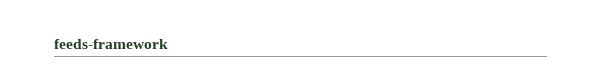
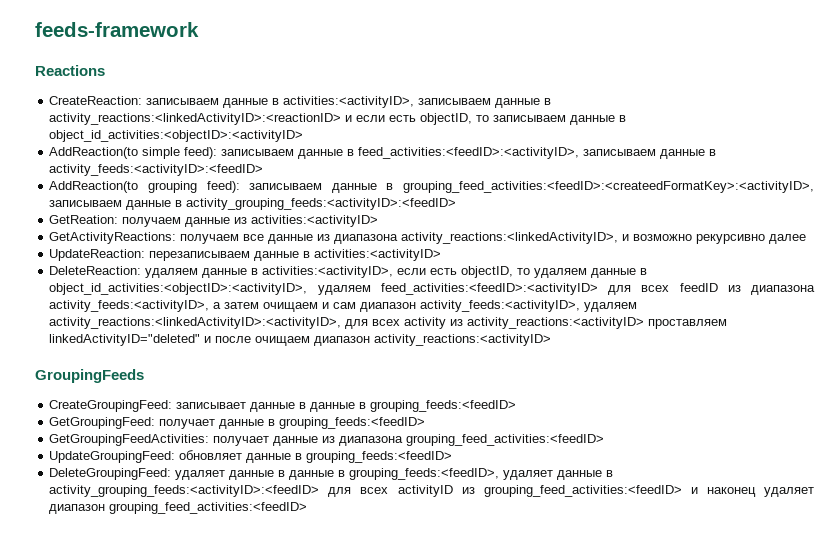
+ Reactions
+ CreateReaction: записываем данные в activities:<activityID>, записываем данные в activity_reactions:<linkedActivityID>:<reactionID> и если есть objectID, то записываем данные в object_id_activities:<objectID>:<activityID>
+ AddReaction(to simple feed): записываем данные в feed_activities:<feedID>:<activityID>, записываем данные в activity_feeds:<activityID>:<feedID>
+ AddReaction(to grouping feed): записываем данные в grouping_feed_activities:<feedID>:<createedFormatKey>:<activityID>, записываем данные в activity_grouping_feeds:<activityID>:<feedID>
+ GetReation: получаем данные из activities:<activityID>
+ GetActivityReactions: получаем все данные из диапазона activity_reactions:<linkedActivityID>, и возможно рекурсивно далее
+ UpdateReaction: перезаписываем данные в activities:<activityID>
+ DeleteReaction: удаляем данные в activities:<activityID>, если есть objectID, то удаляем данные в object_id_activities:<objectID>:<activityID>, удаляем feed_activities:<feedID>:<activityID> для всех feedID из диапазона activity_feeds:<activityID>, а затем очищаем и сам диапазон activity_feeds:<activityID>, удаляем activity_reactions:<linkedActivityID>:<activityID>, для всех activity из activity_reactions:<activityID> проставляем linkedActivityID="deleted" и после очищаем диапазон activity_reactions:<activityID>
+ GroupingFeeds
+ CreateGroupingFeed: записывает данные в данные в grouping_feeds:<feedID>
+ GetGroupingFeed: получает данные в grouping_feeds:<feedID>
+ GetGroupingFeedActivities: получает данные из диапазона grouping_feed_activities:<feedID>
+ UpdateGroupingFeed: обновляет данные в grouping_feeds:<feedID>
+ DeleteGroupingFeed: удаляет данные в данные в grouping_feeds:<feedID>, удаляет данные в activity_grouping_feeds:<activityID>:<feedID> для всех activityID из grouping_feed_activities:<feedID> и наконец удаляет диапазон grouping_feed_activities:<feedID>

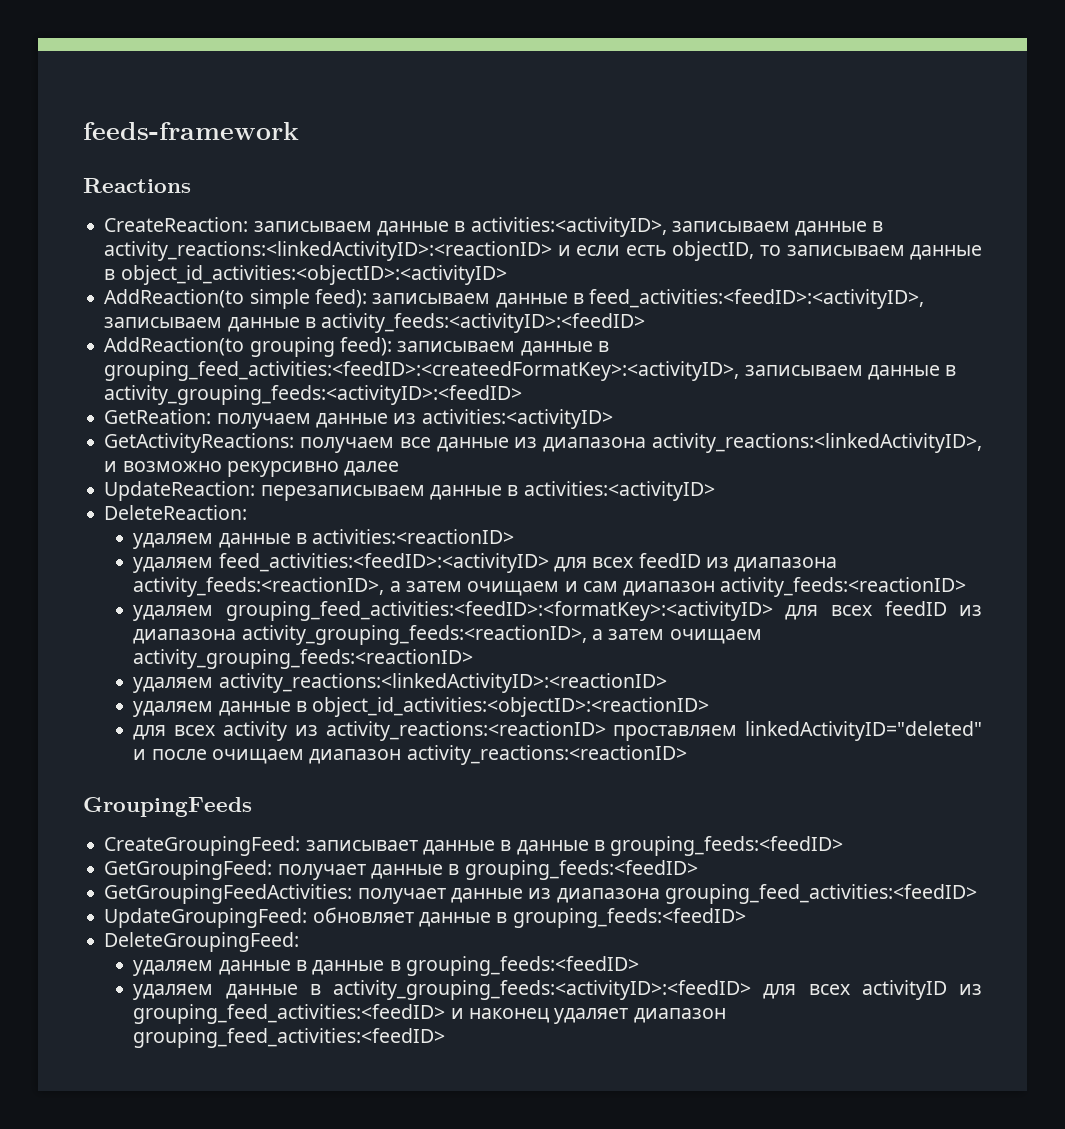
- DeleteReaction: удаляем данные в activities:<activityID>, если есть objectID, то удаляем данные в object_id_activities:<objectID>:<activityID>, удаляем feed_activities:<feedID>:<activityID> для всех feedID из диапазона activity_feeds:<activityID>, а затем очищаем и сам диапазон activity_feeds:<activityID>, удаляем activity_reactions:<linkedActivityID>:<activityID>, для всех activity из activity_reactions:<activityID> проставляем linkedActivityID="deleted" и после очищаем диапазон activity_reactions:<activityID>
+ DeleteReaction:
+ удаляем данные в activities:<reactionID>
+ удаляем feed_activities:<feedID>:<activityID> для всех feedID из диапазона activity_feeds:<reactionID>, а затем очищаем и сам диапазон activity_feeds:<reactionID>
+ удаляем grouping_feed_activities:<feedID>:<formatKey>:<activityID> для всех feedID из диапазона activity_grouping_feeds:<reactionID>, а затем очищаем activity_grouping_feeds:<reactionID>
+ удаляем activity_reactions:<linkedActivityID>:<reactionID>
+ удаляем данные в object_id_activities:<objectID>:<reactionID>
+ для всех activity из activity_reactions:<reactionID> проставляем linkedActivityID="deleted" и после очищаем диапазон activity_reactions:<reactionID>
- DeleteGroupingFeed: удаляет данные в данные в grouping_feeds:<feedID>, удаляет данные в activity_grouping_feeds:<activityID>:<feedID> для всех activityID из grouping_feed_activities:<feedID> и наконец удаляет диапазон grouping_feed_activities:<feedID>
+ DeleteGroupingFeed:
+ удаляем данные в данные в grouping_feeds:<feedID>
+ удаляем данные в activity_grouping_feeds:<activityID>:<feedID> для всех activityID из grouping_feed_activities:<feedID> и наконец удаляет диапазон grouping_feed_activities:<feedID>

